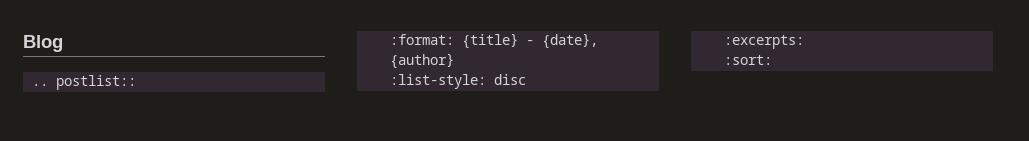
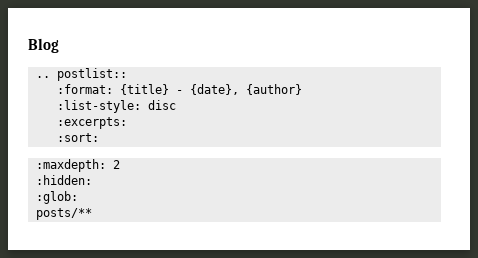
+ :maxdepth: 2
+ :hidden:
+ :glob:
+ posts/**

